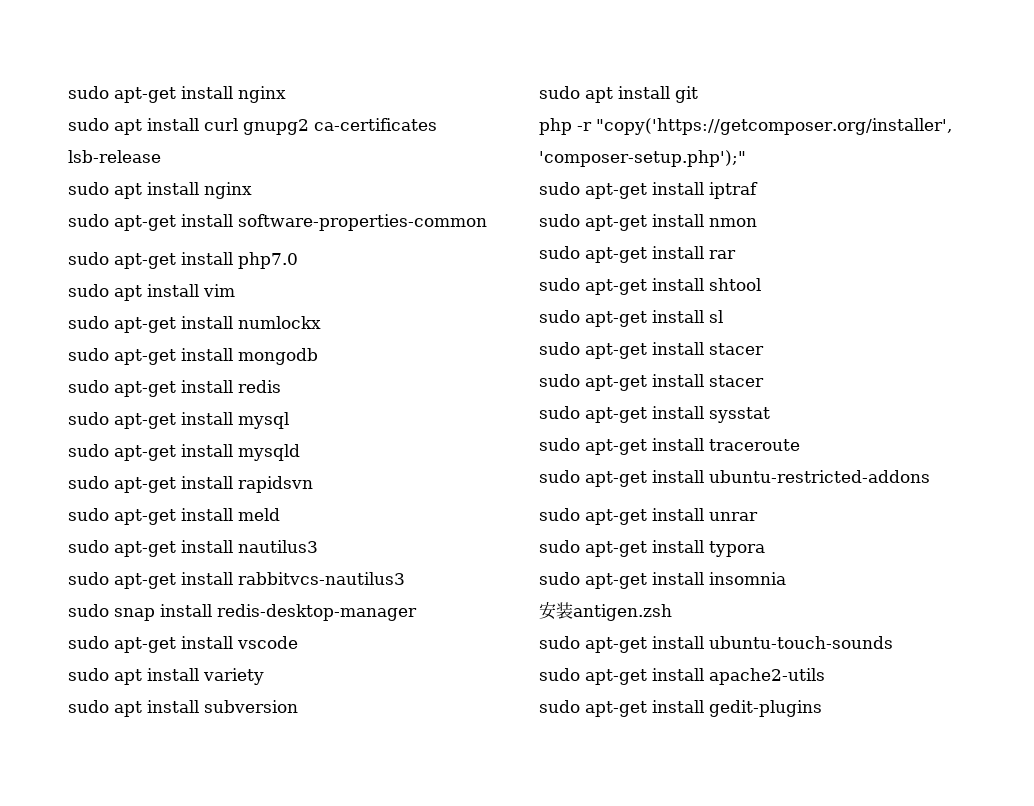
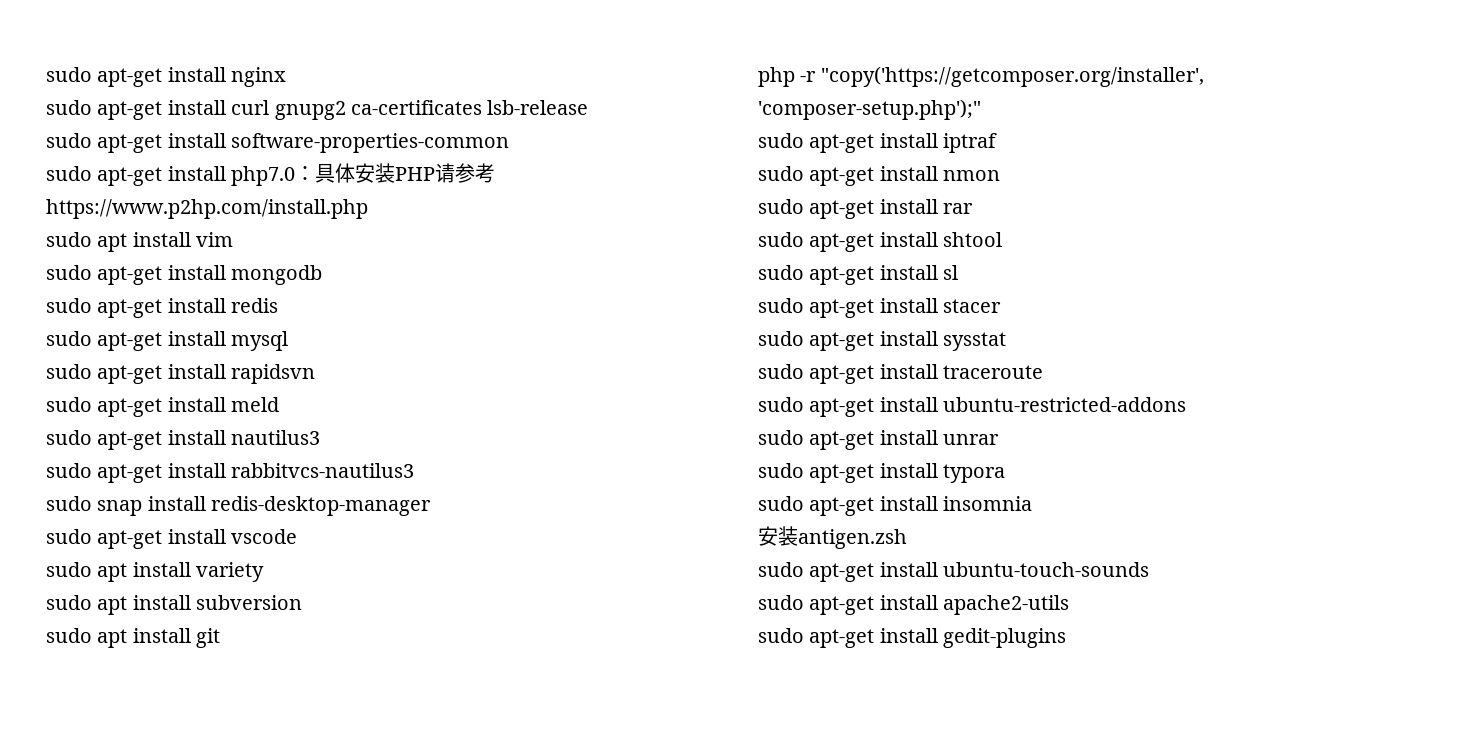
- sudo apt install curl gnupg2 ca-certificates lsb-release
+ sudo apt-get install curl gnupg2 ca-certificates lsb-release
- sudo apt install nginx
- sudo apt-get install php7.0
+ sudo apt-get install php7.0：具体安装PHP请参考https://www.p2hp.com/install.php
- sudo apt-get install numlockx
- sudo apt-get install mysqld
  sudo apt-get install sl
- sudo apt-get install stacer

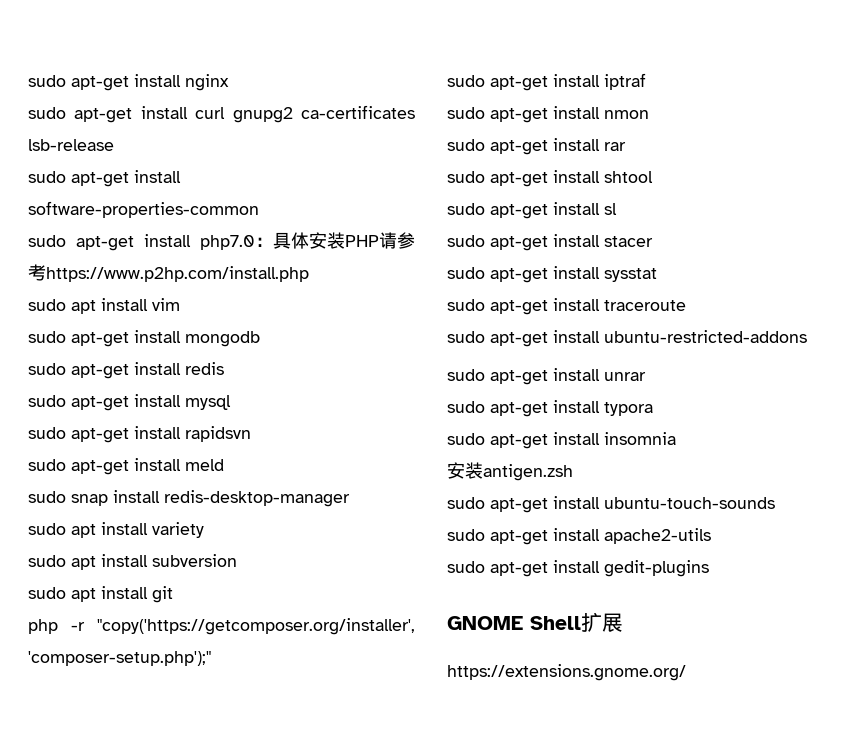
- sudo apt-get install nautilus3
- sudo apt-get install rabbitvcs-nautilus3
- sudo apt-get install vscode
+ GNOME Shell扩展
+ https://extensions.gnome.org/

